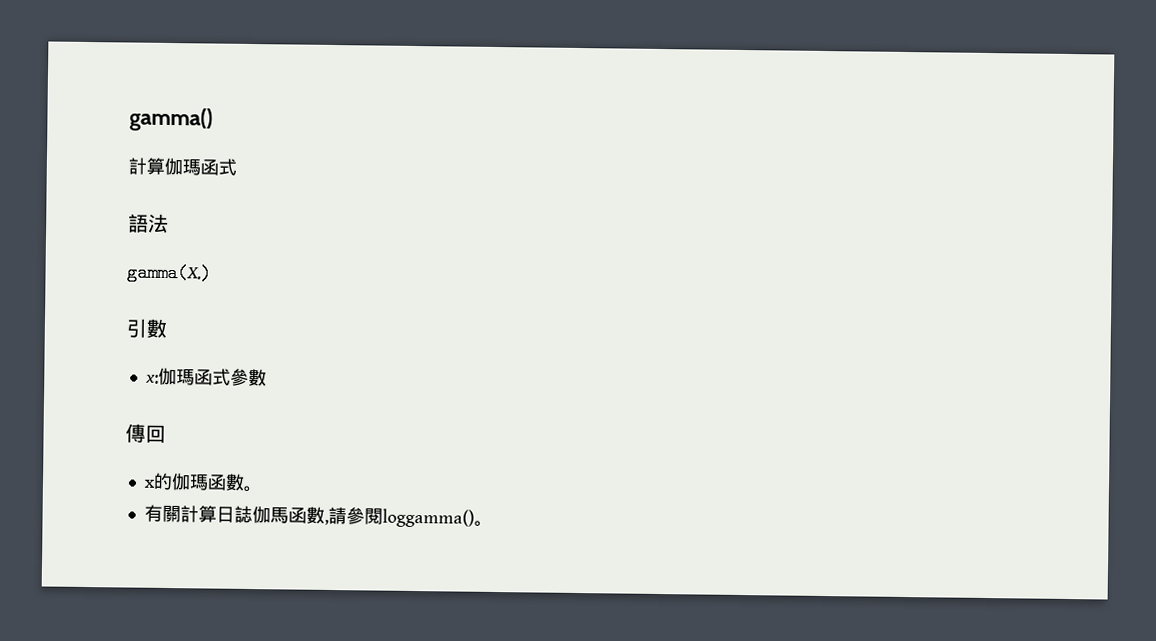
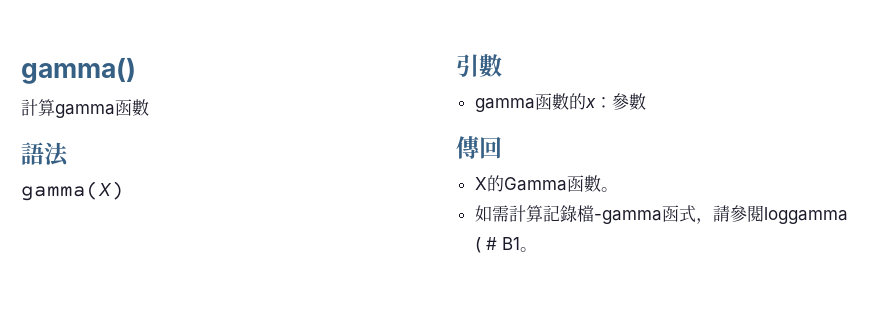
- 計算伽瑪函式
+ 計算gamma函數
- gamma(X.)
+ gamma(X)
- x:伽瑪函式參數
+ gamma函數的x：參數
- x的伽瑪函數。
+ X的Gamma函數。
- 有關計算日誌伽馬函數,請參閱loggamma()。
+ 如需計算記錄檔-gamma函式，請參閱loggamma ( # B1。

